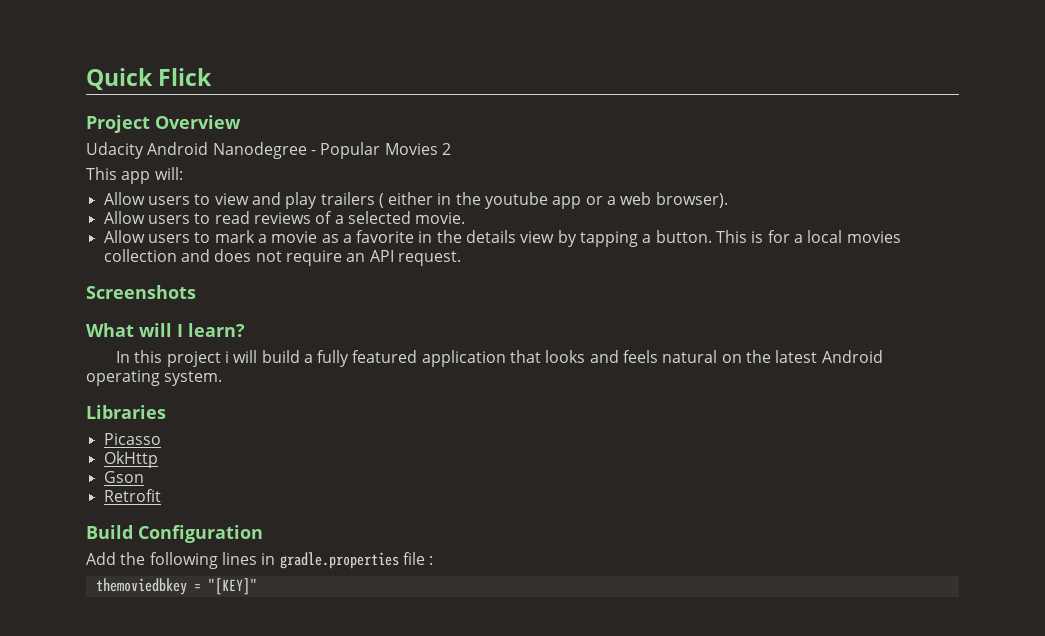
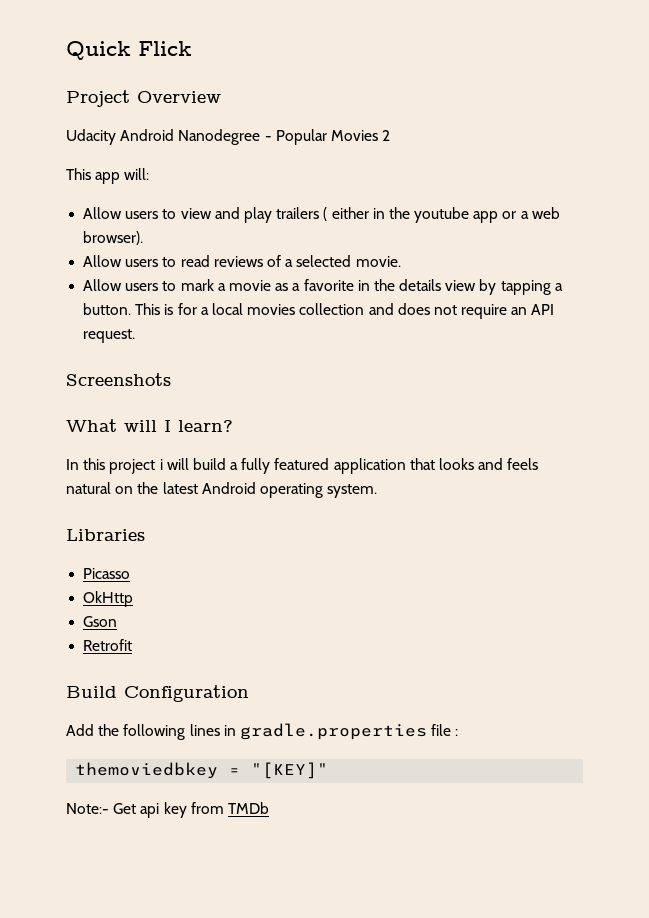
+ Note:- Get api key from TMDb

